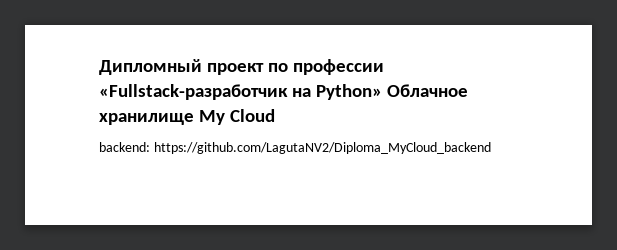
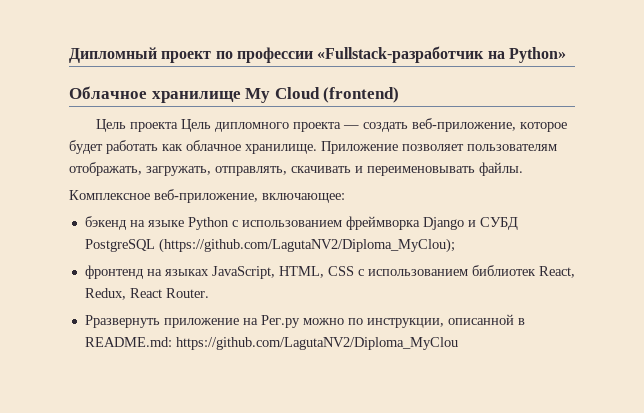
- Дипломный проект по профессии «Fullstack-разработчик на Python» Облачное хранилище My Cloud
- backend: https://github.com/LagutaNV2/Diploma_MyCloud_backend
+ Дипломный проект по профессии «Fullstack-разработчик на Python»
+ Облачное хранилище My Cloud (frontend)
+ Цель проекта Цель дипломного проекта — создать веб-приложение, которое будет работать как облачное хранилище. Приложение позволяет пользователям отображать, загружать, отправлять, скачивать и переименовывать файлы.
+ Комплексное веб-приложение, включающее:
+ бэкенд на языке Python с использованием фреймворка Django и СУБД PostgreSQL (https://github.com/LagutaNV2/Diploma_MyClou);
+ фронтенд на языках JavaScript, HTML, CSS с использованием библиотек React, Redux, React Router.
+ Рразвернуть приложение на Рег.ру можно по инструкции, описанной в README.md: https://github.com/LagutaNV2/Diploma_MyClou

